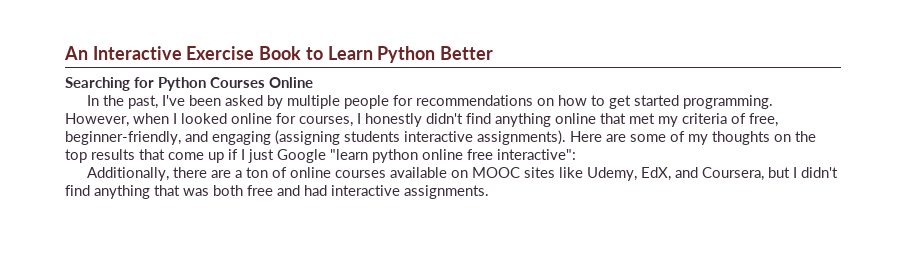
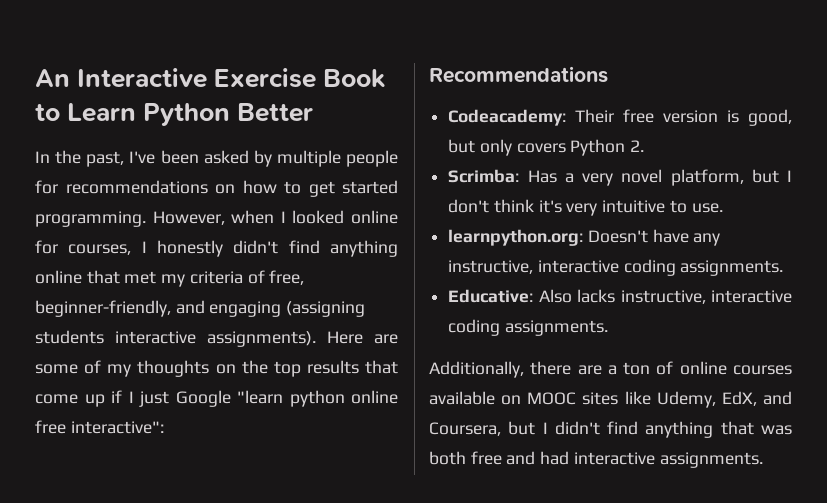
- Searching for Python Courses Online
+ Recommendations
+ Codeacademy: Their free version is good, but only covers Python 2.
+ Scrimba: Has a very novel platform, but I don't think it's very intuitive to use.
+ learnpython.org: Doesn't have any instructive, interactive coding assignments.
+ Educative: Also lacks instructive, interactive coding assignments.

